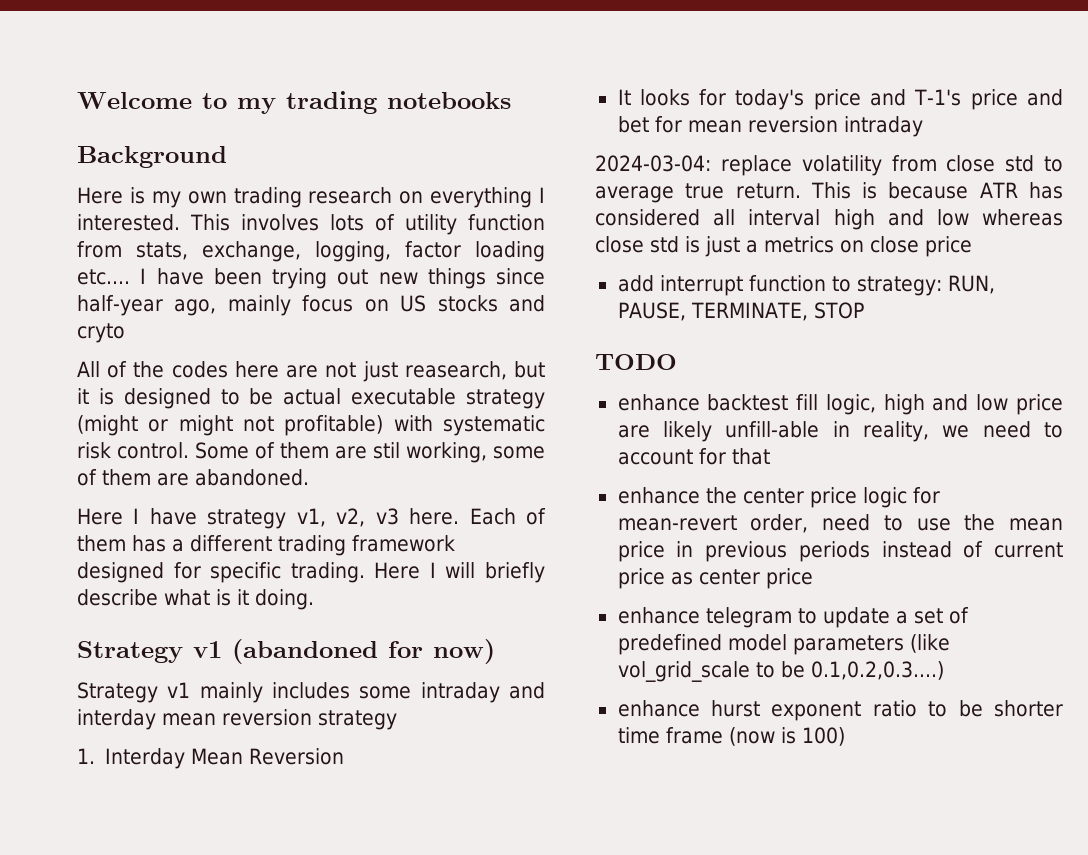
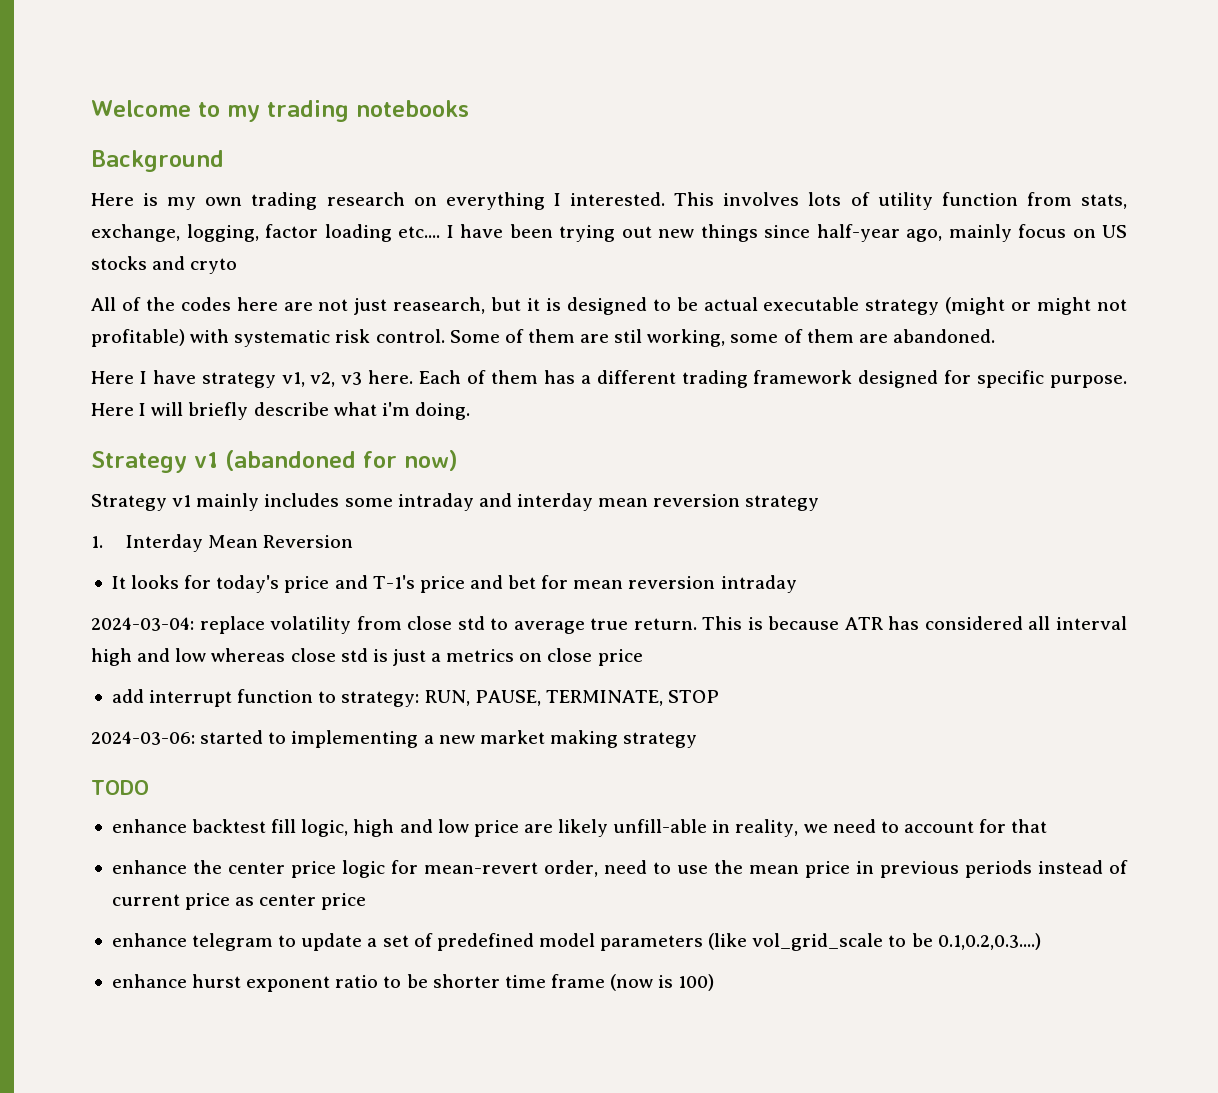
- Each of them has a different trading framework designed for specific trading.
+ Each of them has a different trading framework designed for specific purpose.
- Here I will briefly describe what is it doing.
+ Here I will briefly describe what i'm doing.
+ 2024-03-06: started to implementing a new market making strategy

